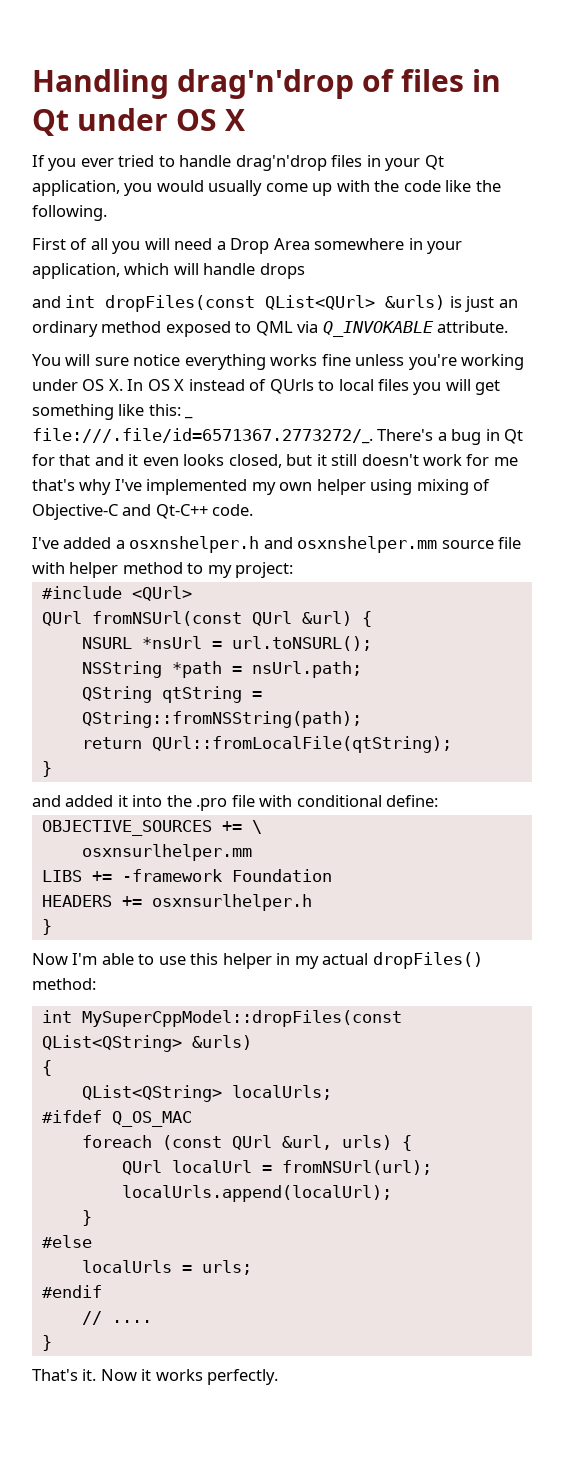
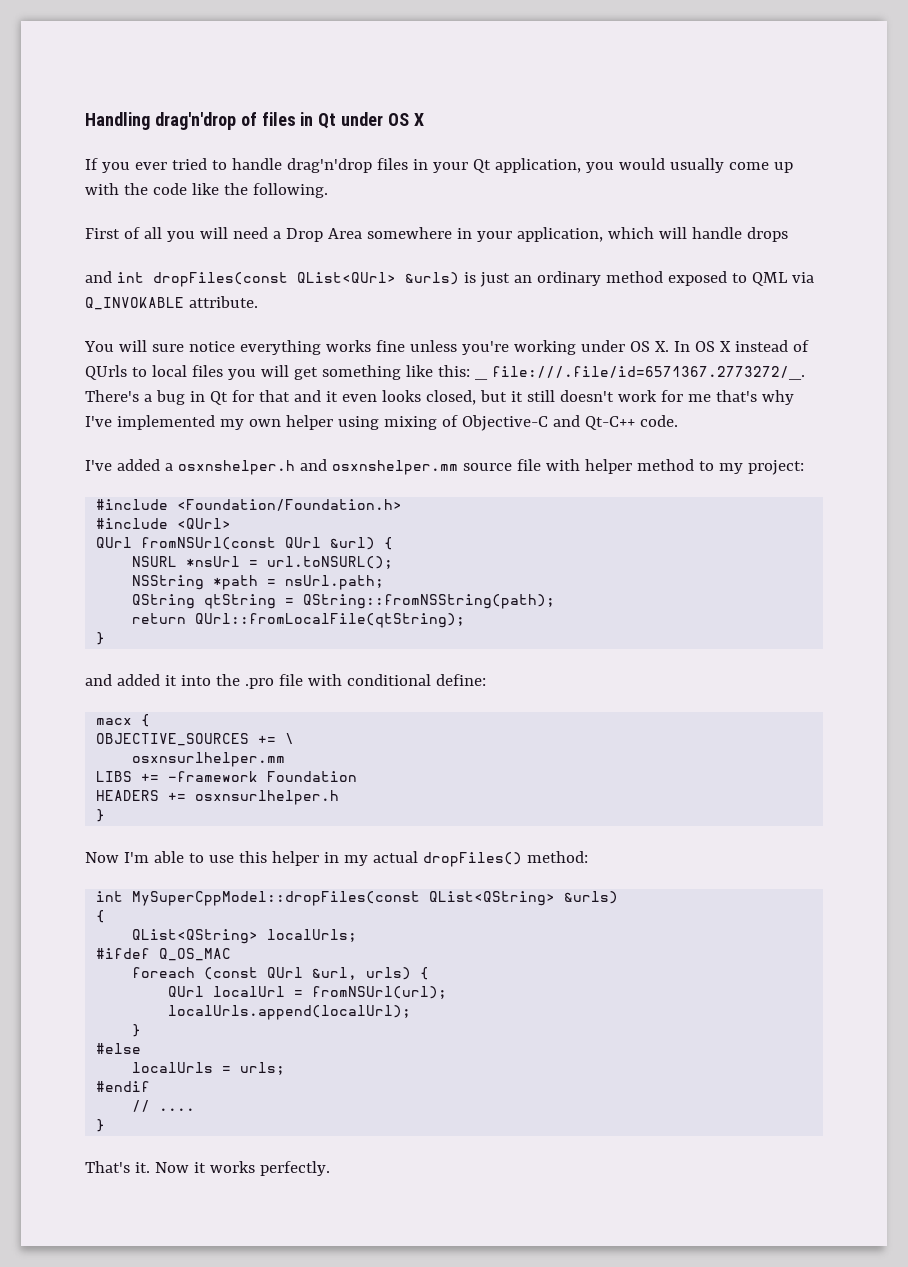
+ #include <Foundation/Foundation.h>
+ macx {

